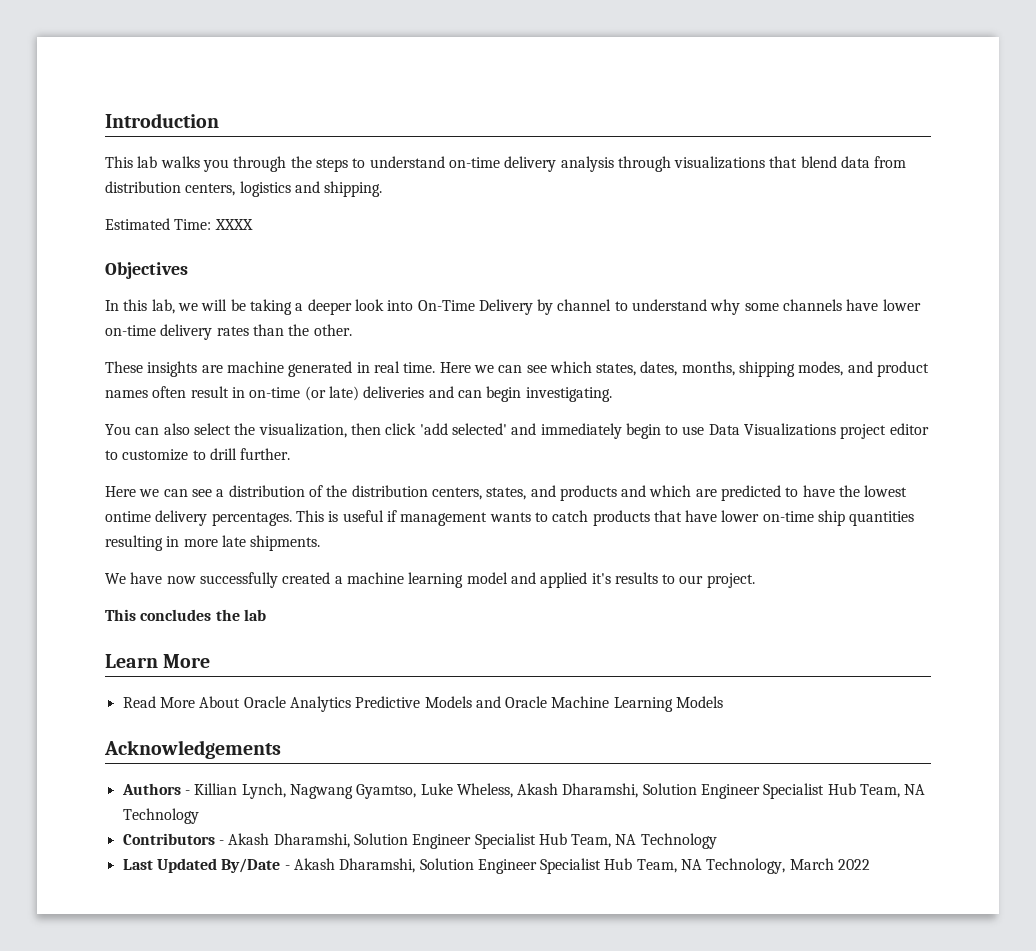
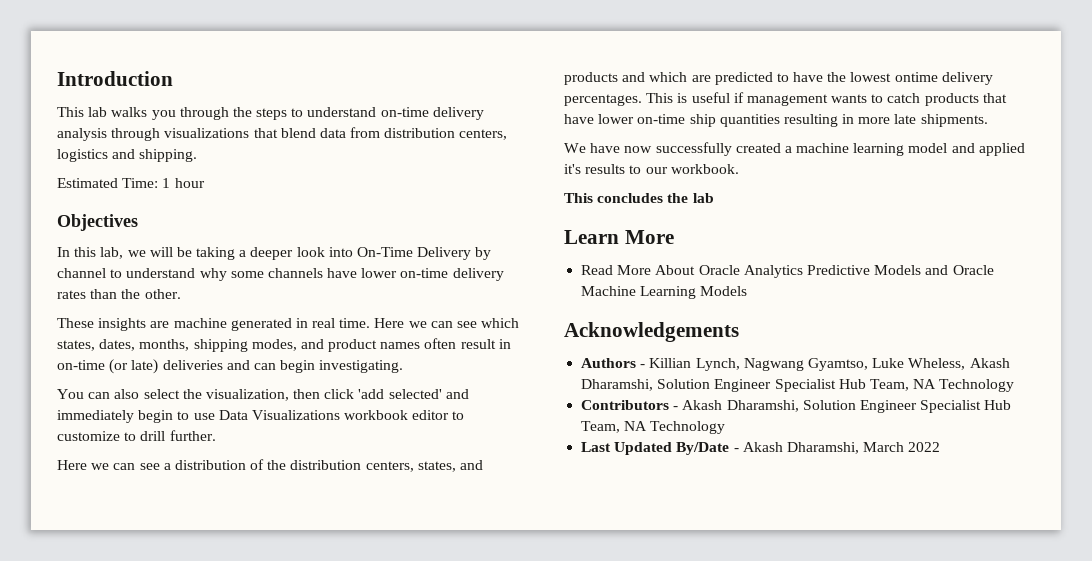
- Estimated Time: XXXX
+ Estimated Time: 1 hour
- You can also select the visualization, then click 'add selected' and immediately begin to use Data Visualizations project editor to customize to drill further.
+ You can also select the visualization, then click 'add selected' and immediately begin to use Data Visualizations workbook editor to customize to drill further.
- We have now successfully created a machine learning model and applied it's results to our project.
+ We have now successfully created a machine learning model and applied it's results to our workbook.
- Last Updated By/Date - Akash Dharamshi, Solution Engineer Specialist Hub Team, NA Technology, March 2022
+ Last Updated By/Date - Akash Dharamshi, March 2022

